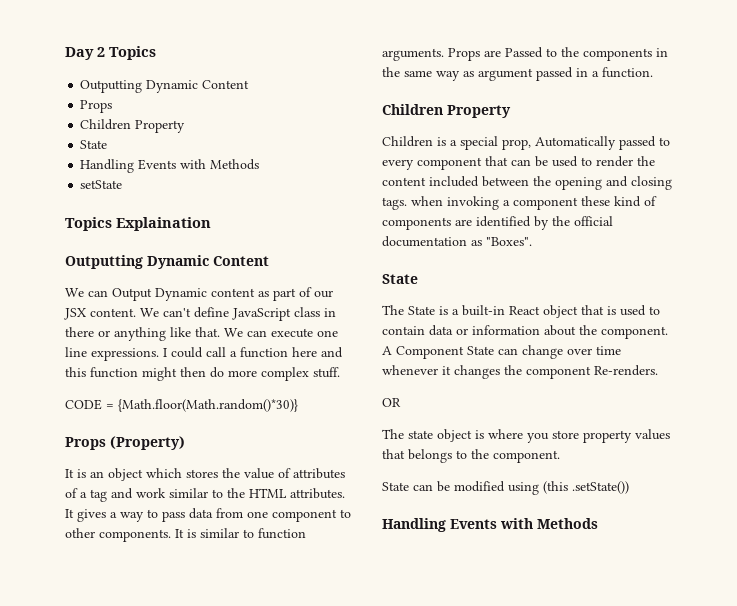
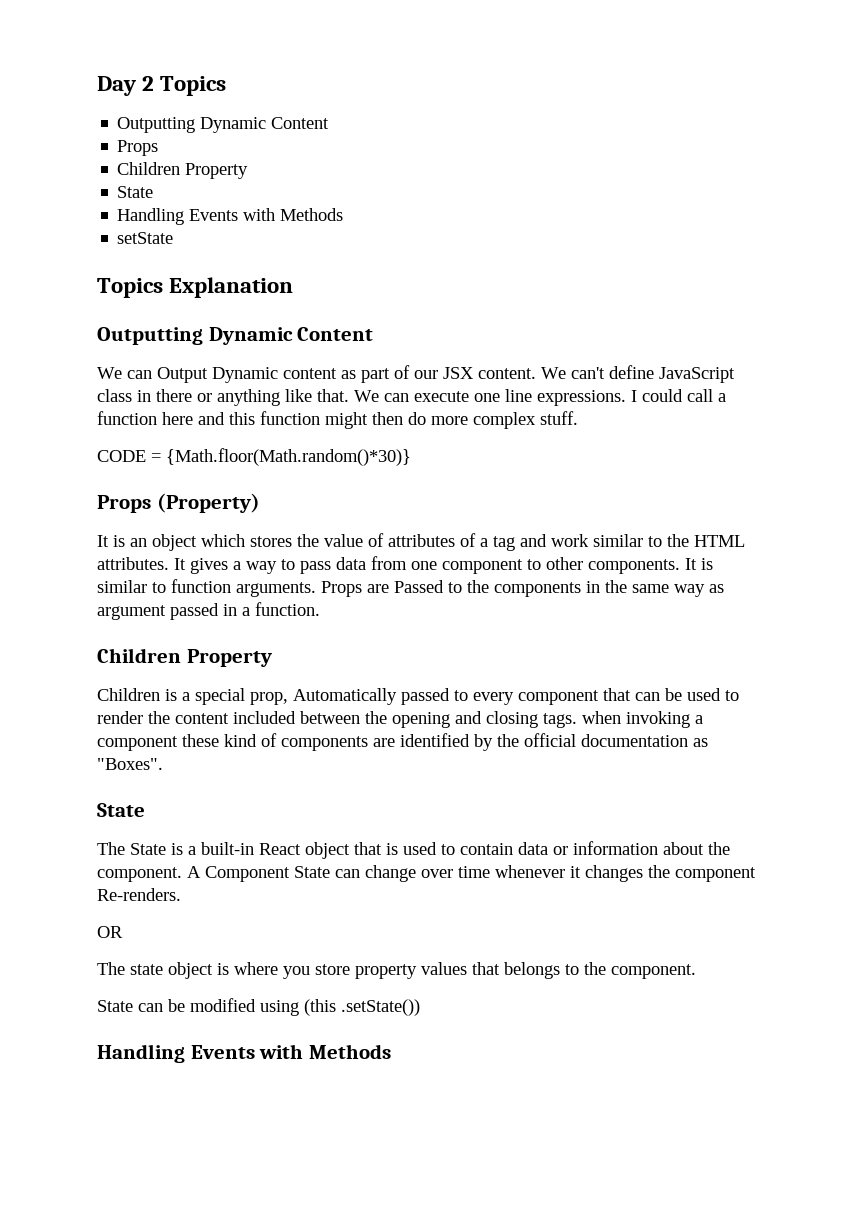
- Topics Explaination
+ Topics Explanation

